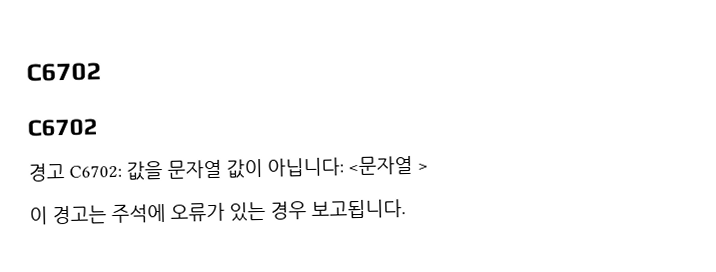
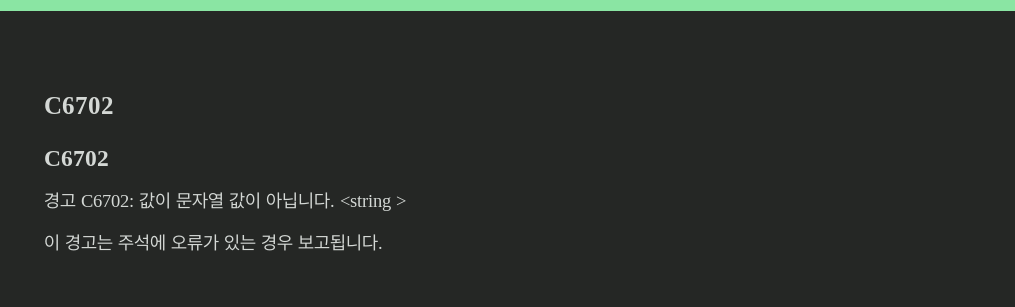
- 경고 C6702: 값을 문자열 값이 아닙니다: <문자열 >
+ 경고 C6702: 값이 문자열 값이 아닙니다. <string >

